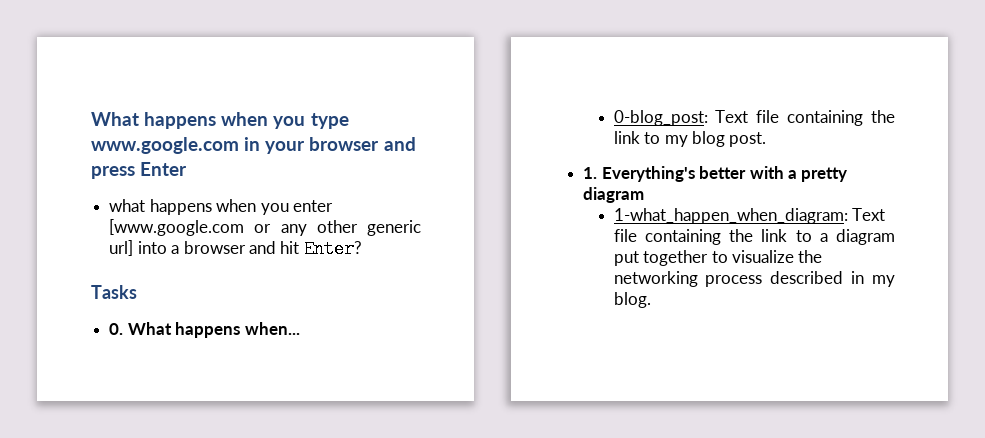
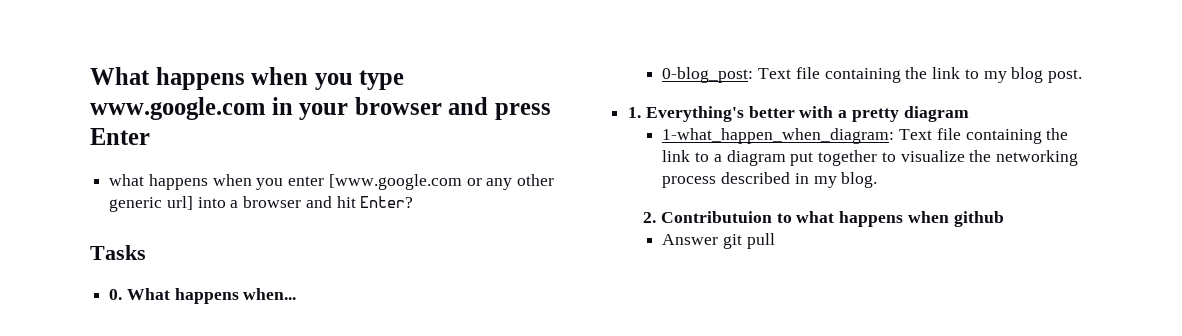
+ 2. Contributuion to what happens when github
+ Answer git pull

